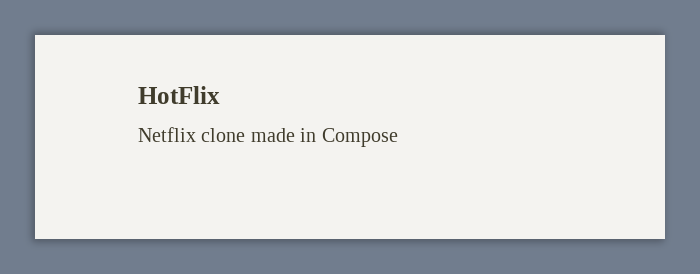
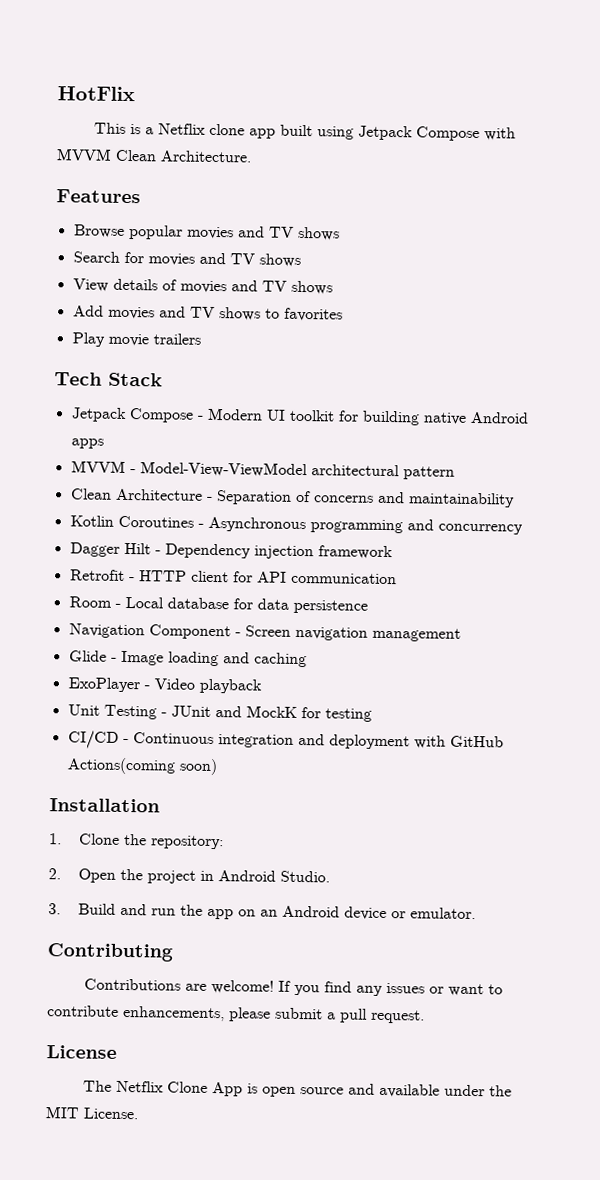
- Netflix clone made in Compose
+ This is a Netflix clone app built using Jetpack Compose with MVVM Clean Architecture.
+ Features
+ Browse popular movies and TV shows
+ Search for movies and TV shows
+ View details of movies and TV shows
+ Add movies and TV shows to favorites
+ Play movie trailers
+ Tech Stack
+ Jetpack Compose - Modern UI toolkit for building native Android apps
+ MVVM - Model-View-ViewModel architectural pattern
+ Clean Architecture - Separation of concerns and maintainability
+ Kotlin Coroutines - Asynchronous programming and concurrency
+ Dagger Hilt - Dependency injection framework
+ Retrofit - HTTP client for API communication
+ Room - Local database for data persistence
+ Navigation Component - Screen navigation management
+ Glide - Image loading and caching
+ ExoPlayer - Video playback
+ Unit Testing - JUnit and MockK for testing
+ CI/CD - Continuous integration and deployment with GitHub Actions(coming soon)
+ Installation
+ 1. Clone the repository:
+ 2. Open the project in Android Studio.
+ 3. Build and run the app on an Android device or emulator.
+ Contributing
+ Contributions are welcome! If you find any issues or want to contribute enhancements, please submit a pull request.
+ License
+ The Netflix Clone App is open source and available under the MIT License.

